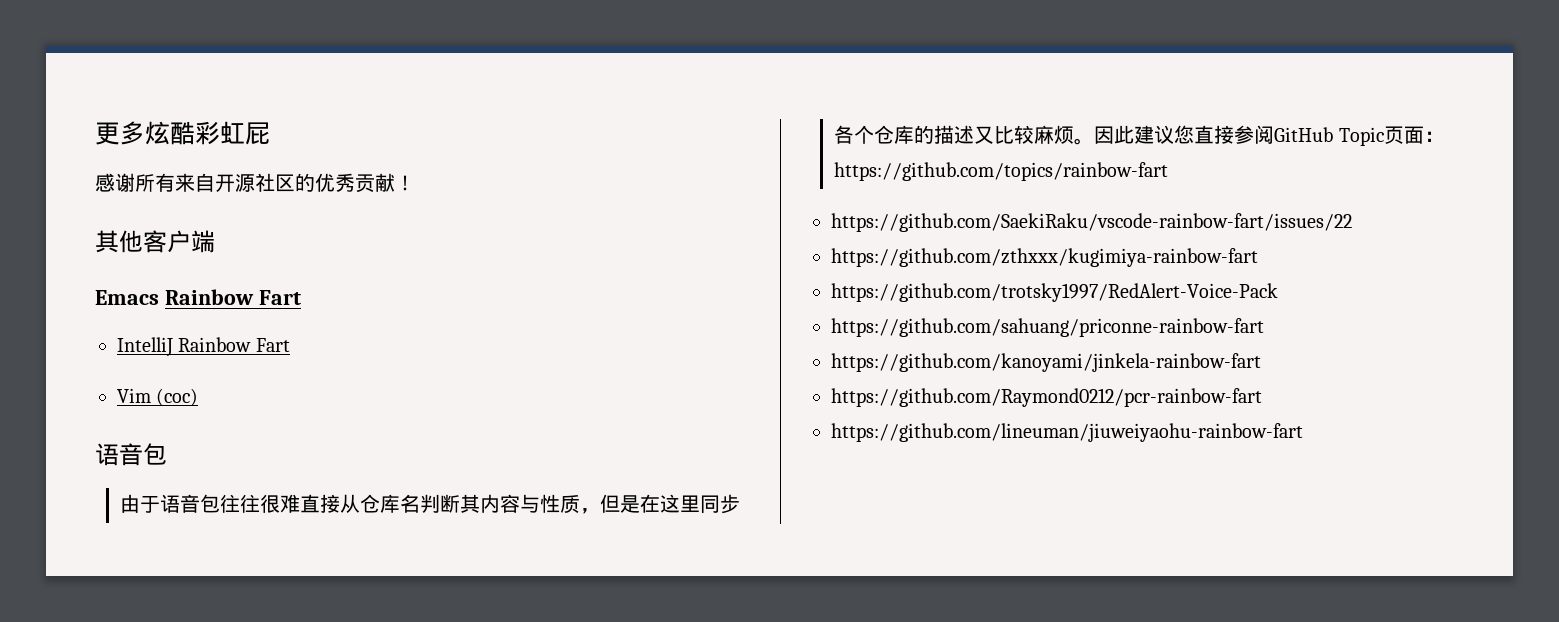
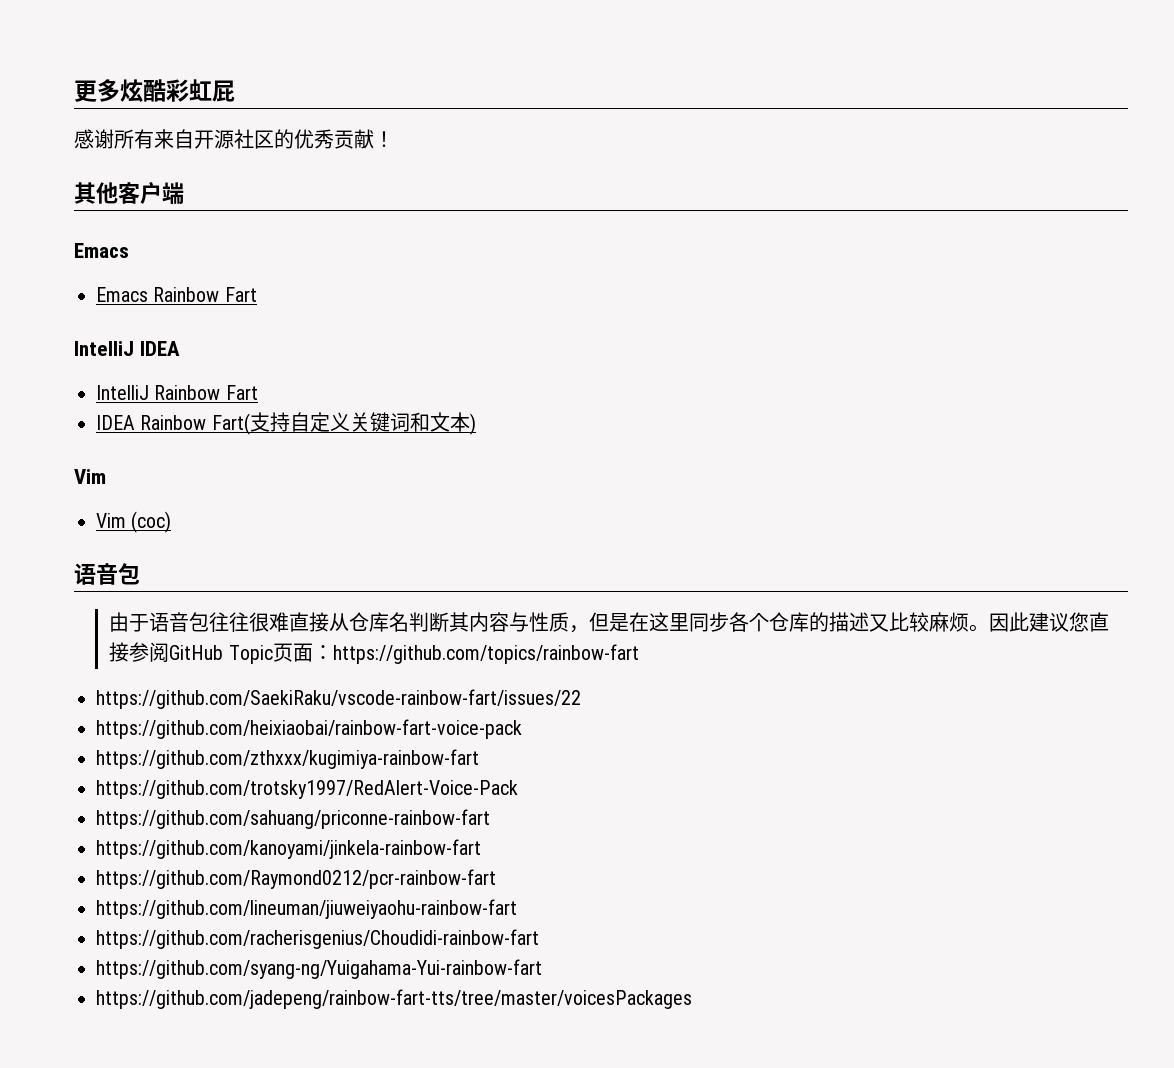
  其他客户端
+ Emacs
  Emacs Rainbow Fart
+ IntelliJ IDEA
+ IDEA Rainbow Fart(支持自定义关键词和文本)
+ Vim
+ https://github.com/heixiaobai/rainbow-fart-voice-pack
+ https://github.com/racherisgenius/Choudidi-rainbow-fart
+ https://github.com/syang-ng/Yuigahama-Yui-rainbow-fart
+ https://github.com/jadepeng/rainbow-fart-tts/tree/master/voicesPackages

